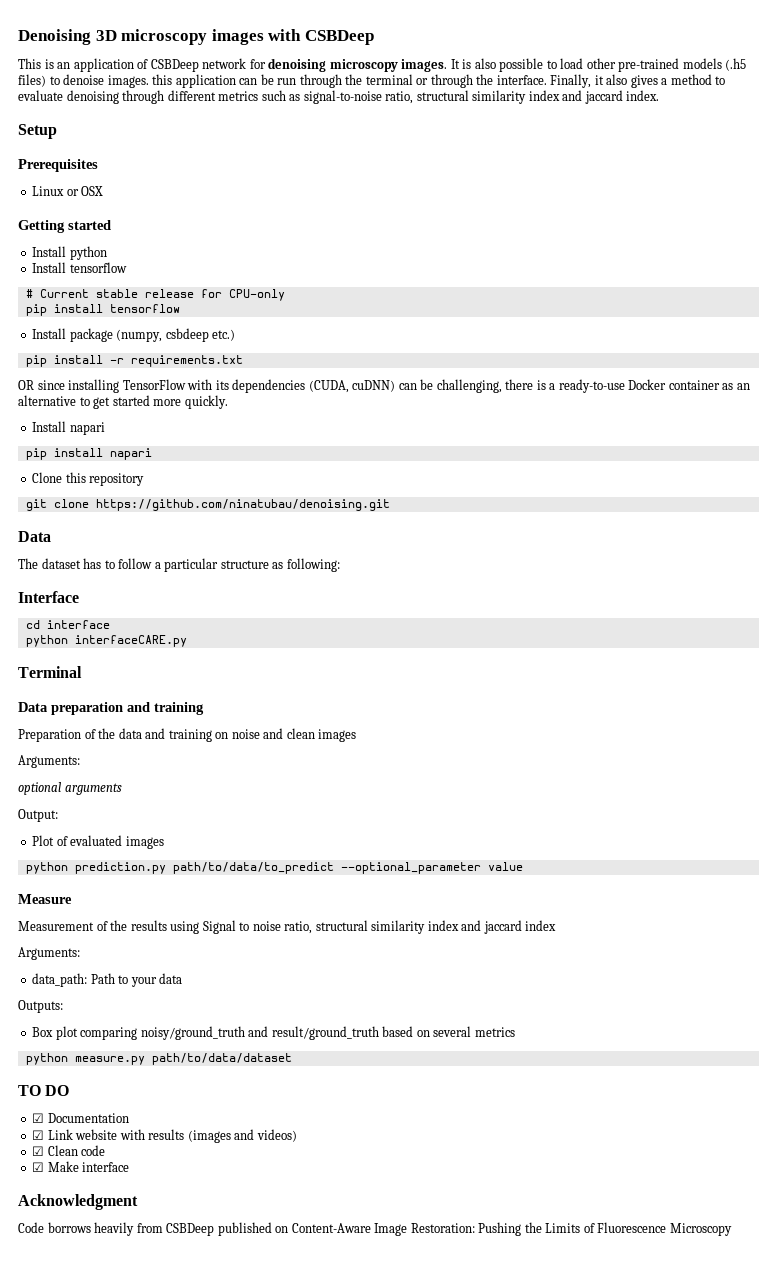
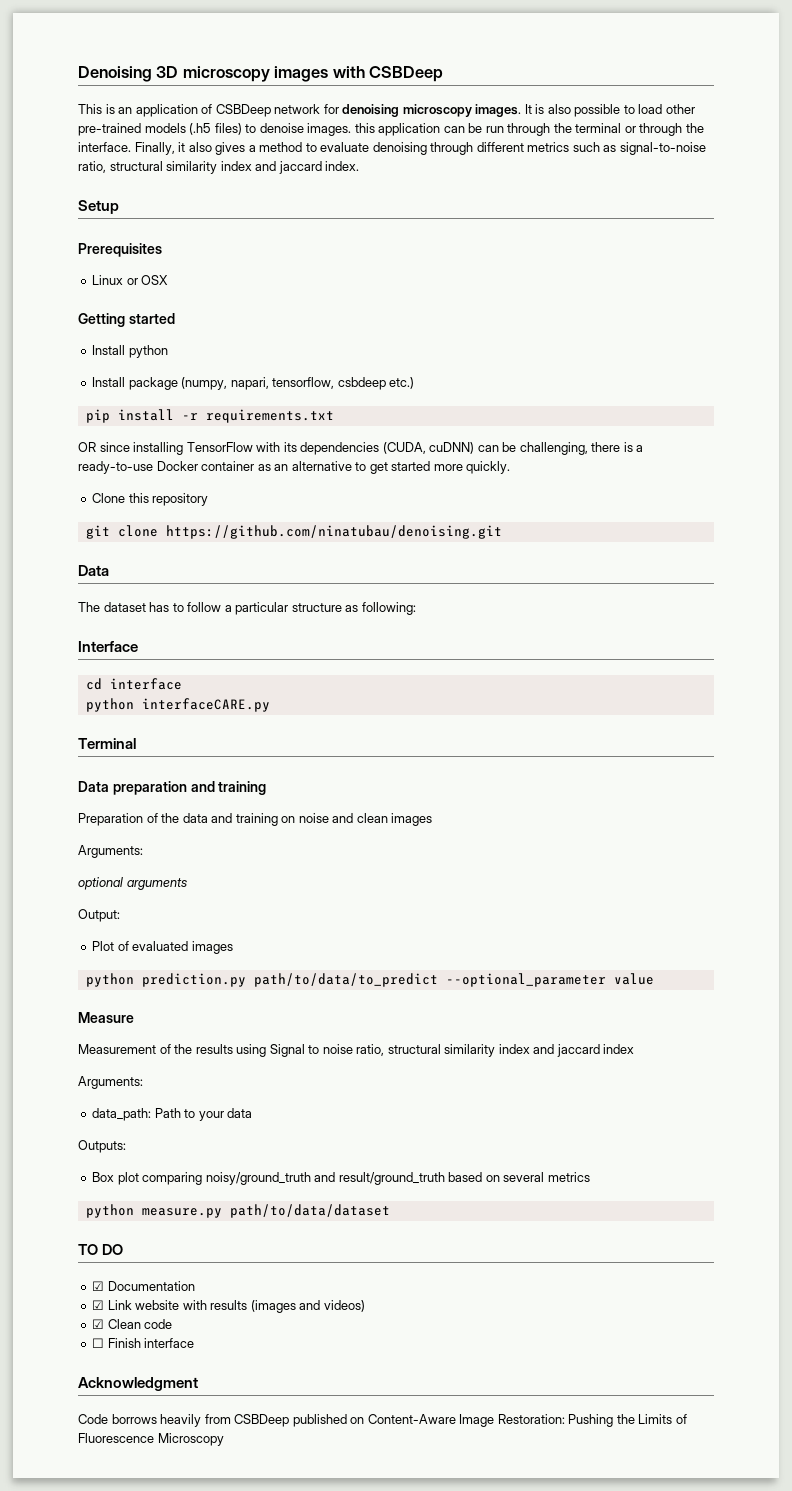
- Install tensorflow
- # Current stable release for CPU-only
- pip install tensorflow
- Install package (numpy, csbdeep etc.)
+ Install package (numpy, napari, tensorflow, csbdeep etc.)
- Install napari
- pip install napari
- ☑ Make interface
+ ☐ Finish interface

